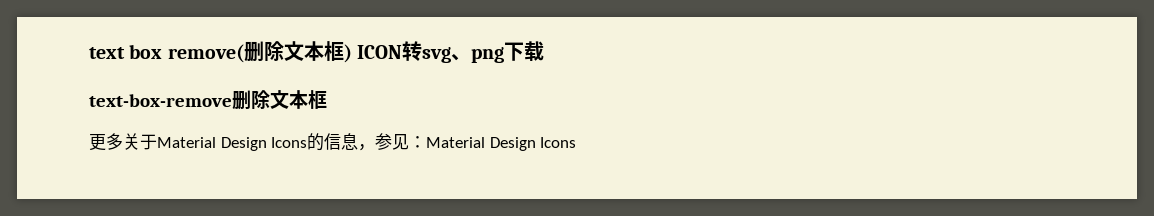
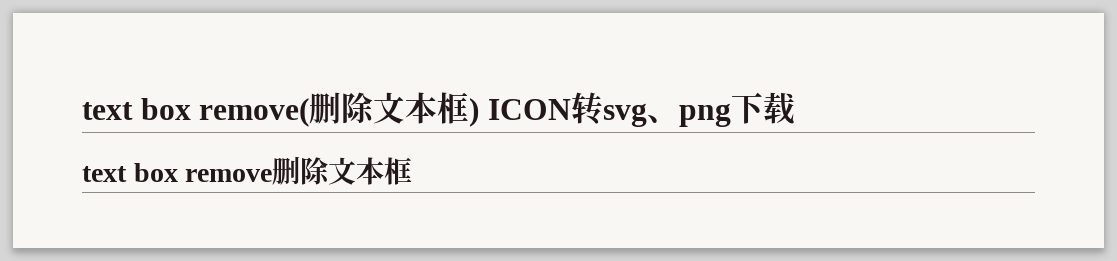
- text-box-remove删除文本框
- 更多关于Material Design Icons的信息，参见：Material Design Icons
+ text box remove删除文本框

